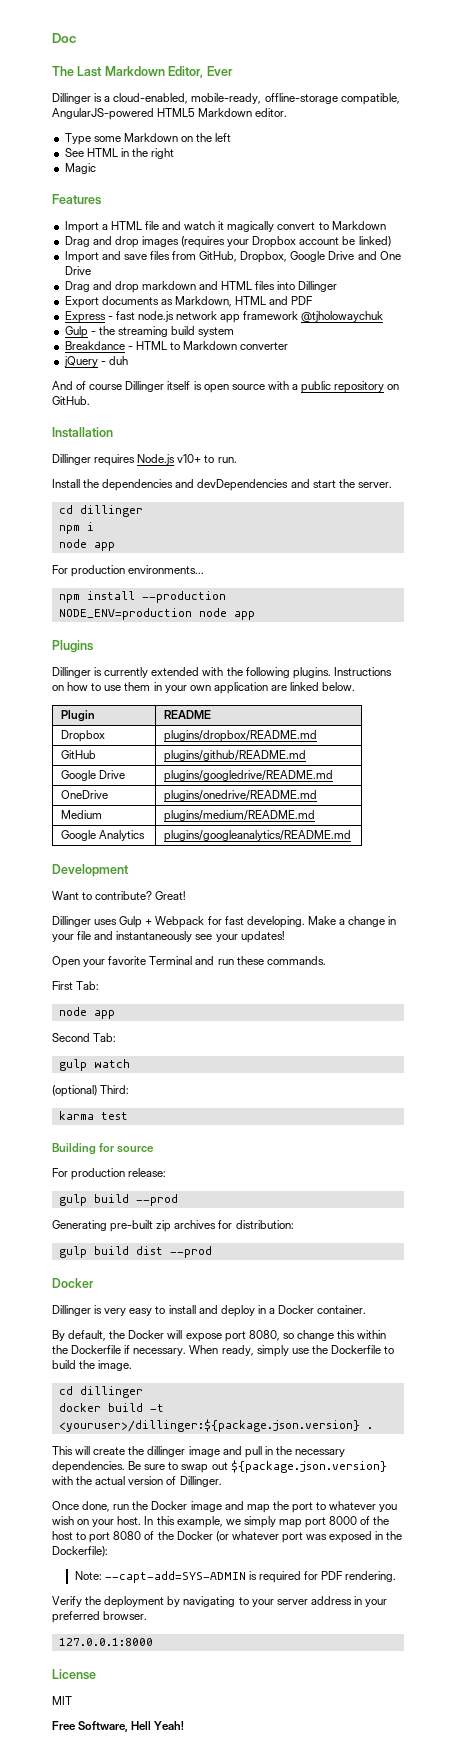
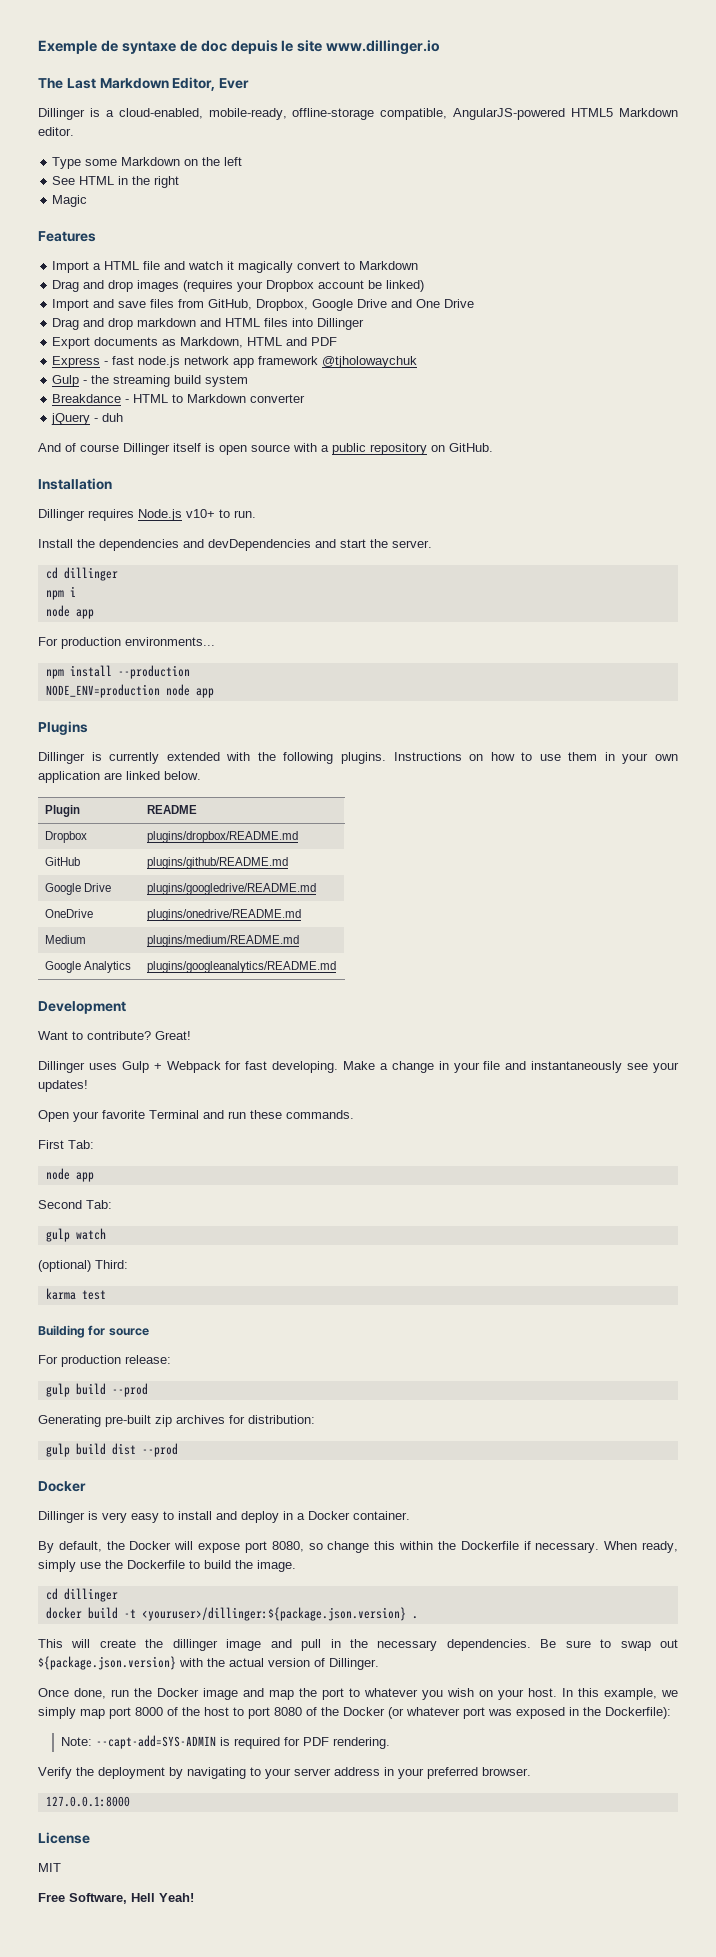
- Doc
+ Exemple de syntaxe de doc depuis le site www.dillinger.io

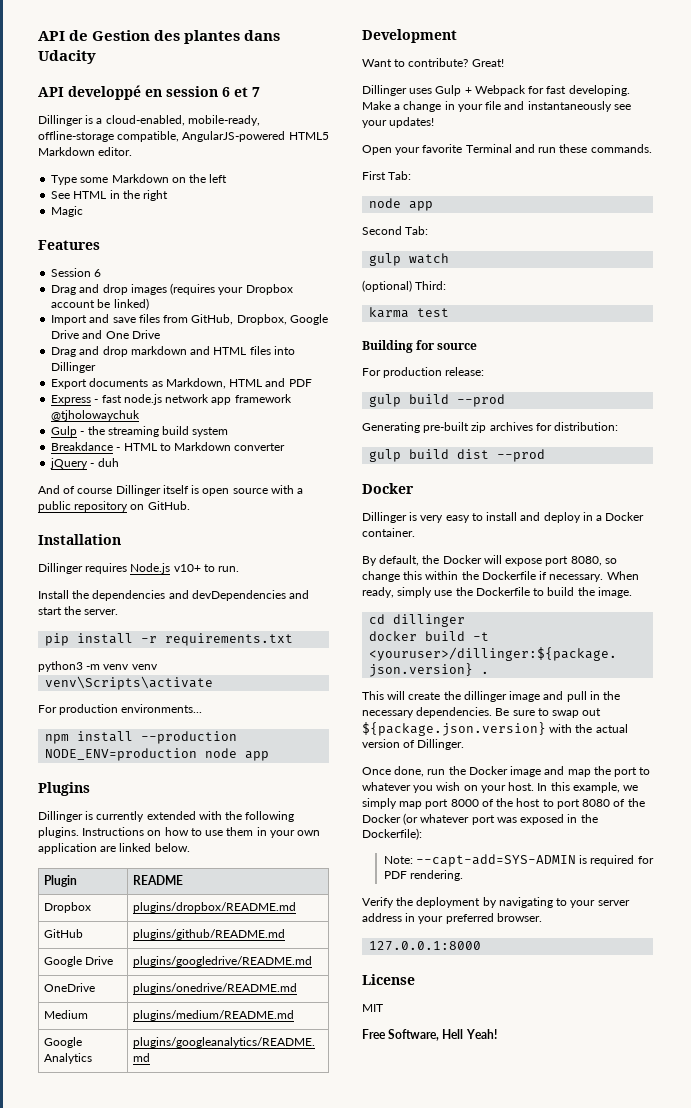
- Exemple de syntaxe de doc depuis le site www.dillinger.io
- The Last Markdown Editor, Ever
+ API de Gestion des plantes dans Udacity
+ API developpé en session 6 et 7
- Import a HTML file and watch it magically convert to Markdown
+ Session 6
  Install the dependencies and devDependencies and start the server.
- cd dillinger
- npm i
- node app
+ pip install -r requirements.txt
+ python3 -m venv venv
+ venv\Scripts\activate

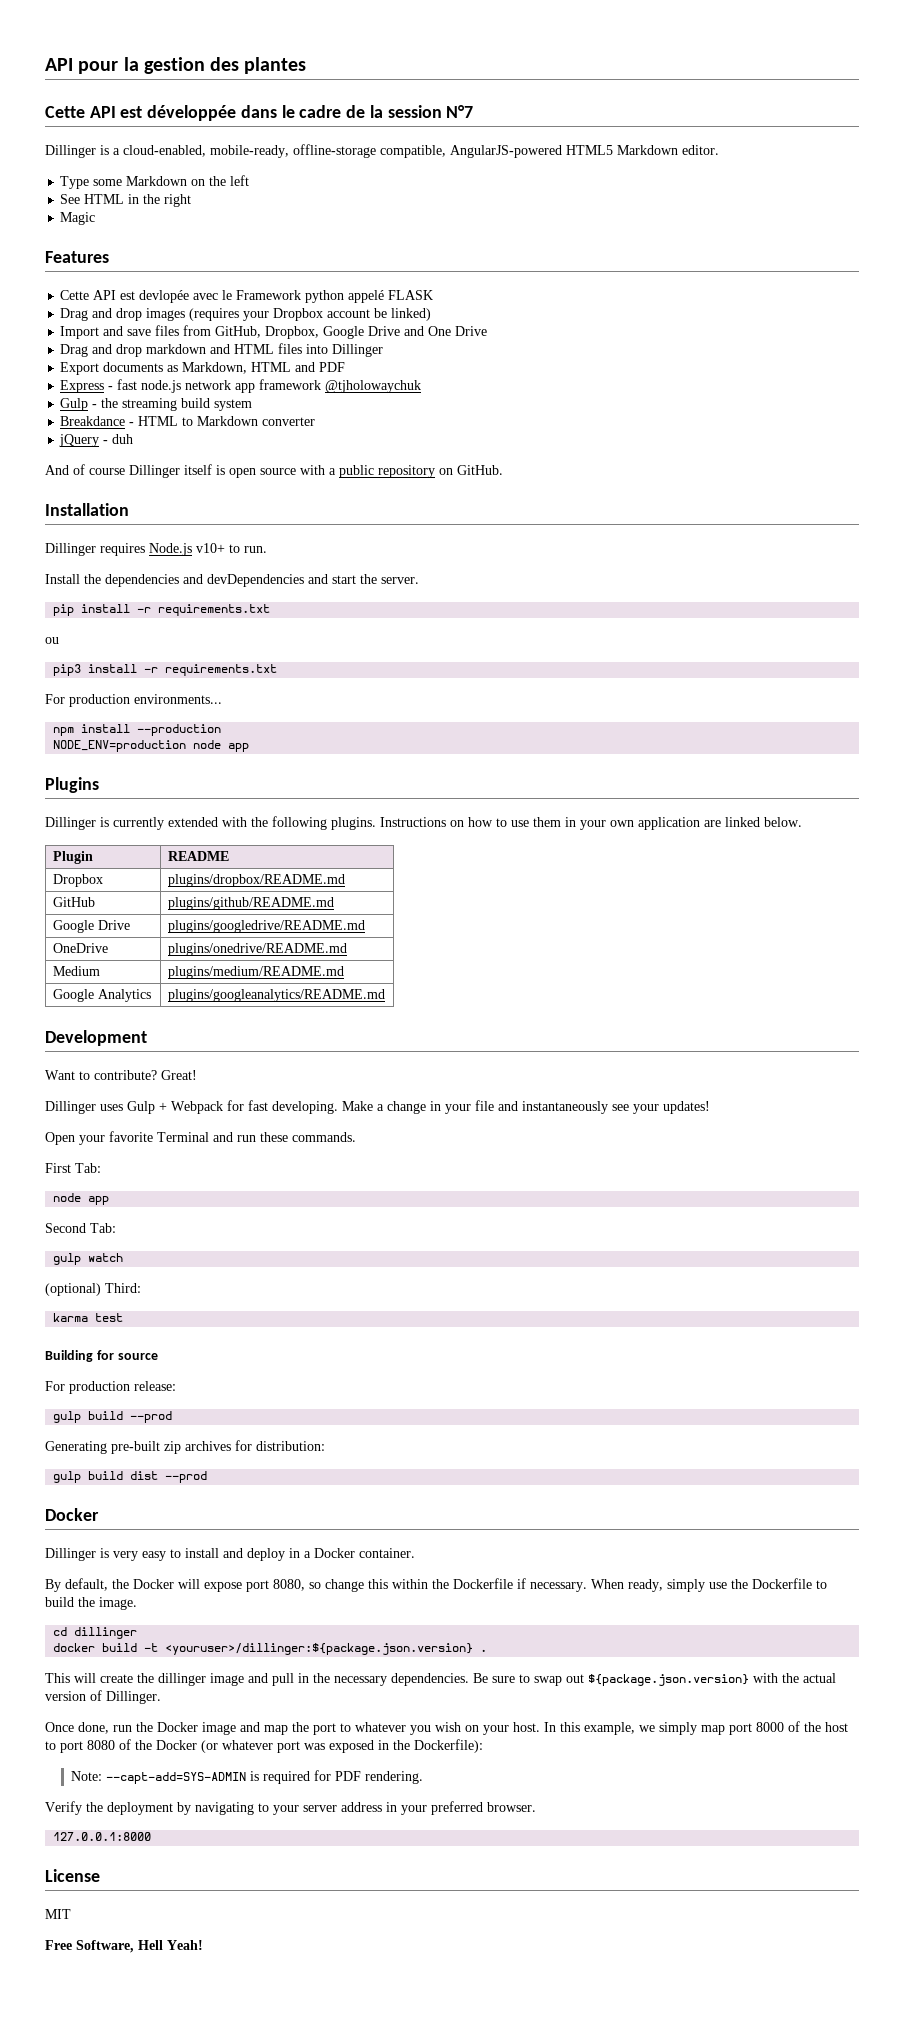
- API de Gestion des plantes dans Udacity
- API developpé en session 6 et 7
+ API pour la gestion des plantes
+ Cette API est développée dans le cadre de la session N°7
- Session 6
+ Cette API est devlopée avec le Framework python appelé FLASK
- python3 -m venv venv
- venv\Scripts\activate
+ ou
+ pip3 install -r requirements.txt

